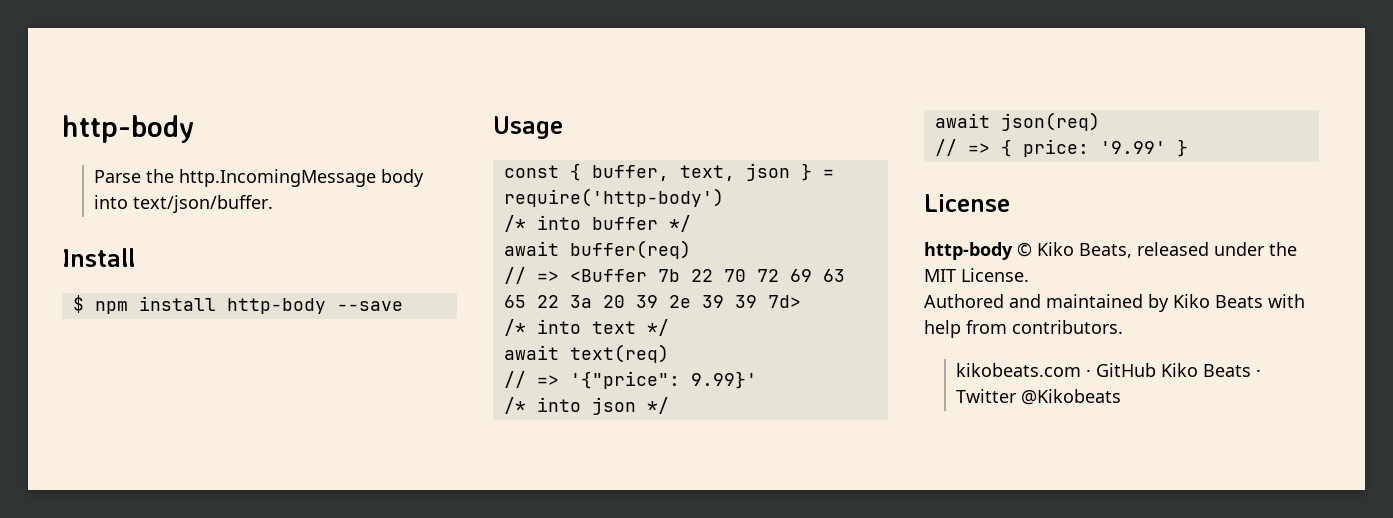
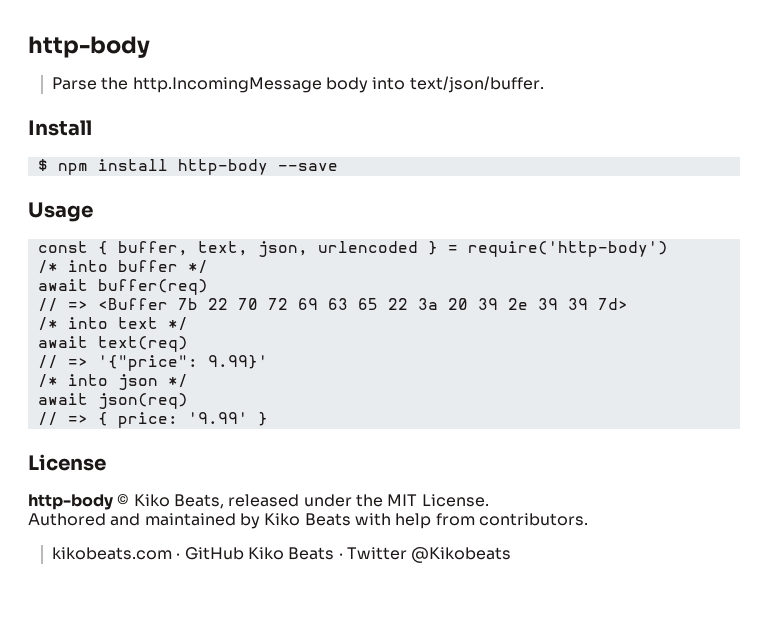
- const { buffer, text, json } = require('http-body')
+ const { buffer, text, json, urlencoded } = require('http-body')

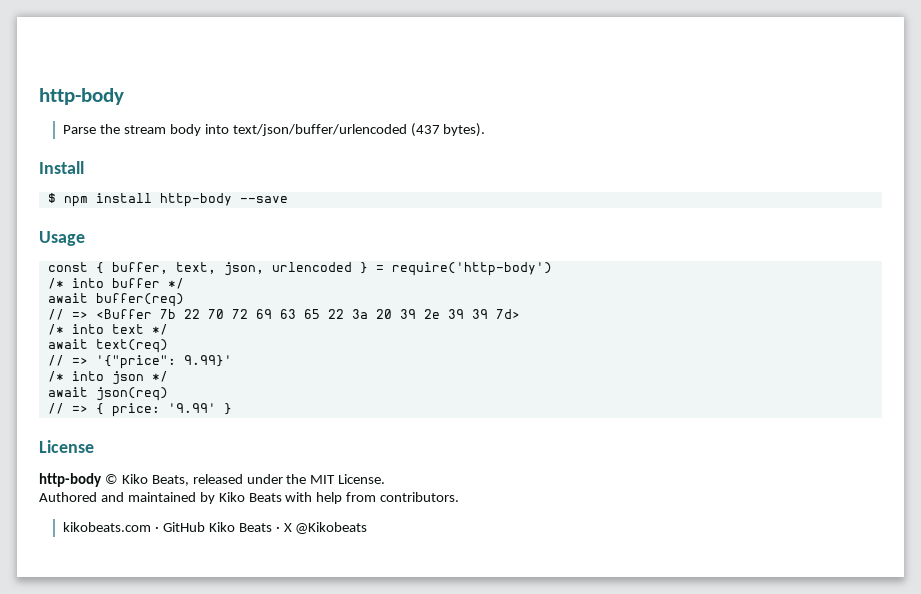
- Parse the http.IncomingMessage body into text/json/buffer.
+ Parse the stream body into text/json/buffer/urlencoded (437 bytes).
- kikobeats.com · GitHub Kiko Beats · Twitter @Kikobeats
+ kikobeats.com · GitHub Kiko Beats · X @Kikobeats

